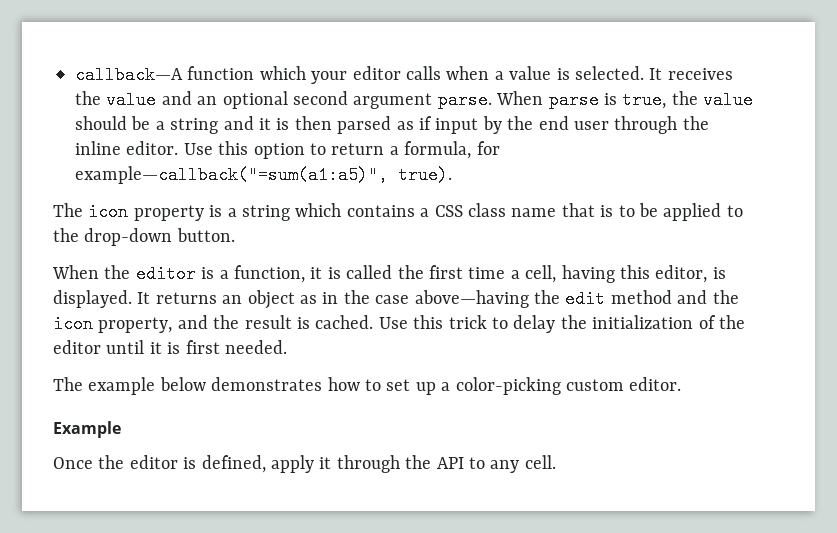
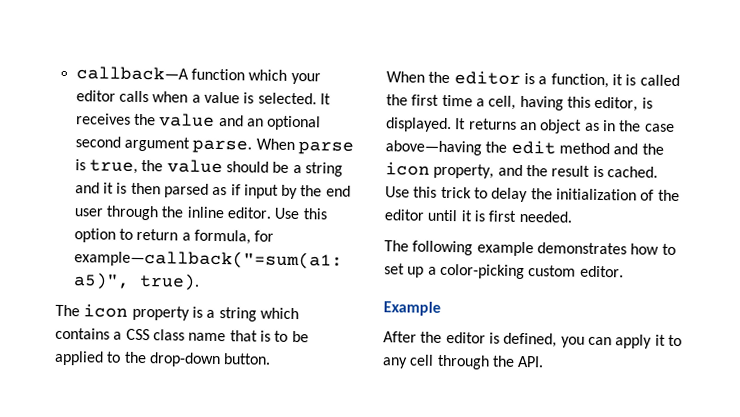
- The example below demonstrates how to set up a color-picking custom editor.
+ The following example demonstrates how to set up a color-picking custom editor.
- Once the editor is defined, apply it through the API to any cell.
+ After the editor is defined, you can apply it to any cell through the API.

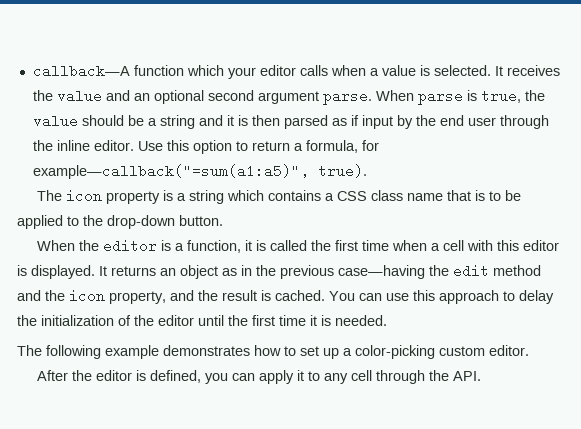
- When the editor is a function, it is called the first time a cell, having this editor, is displayed.
+ When the editor is a function, it is called the first time when a cell with this editor is displayed.
- It returns an object as in the case above—having the edit method and the icon property, and the result is cached.
+ It returns an object as in the previous case—having the edit method and the icon property, and the result is cached.
- Use this trick to delay the initialization of the editor until it is first needed.
+ You can use this approach to delay the initialization of the editor until the first time it is needed.
- Example

